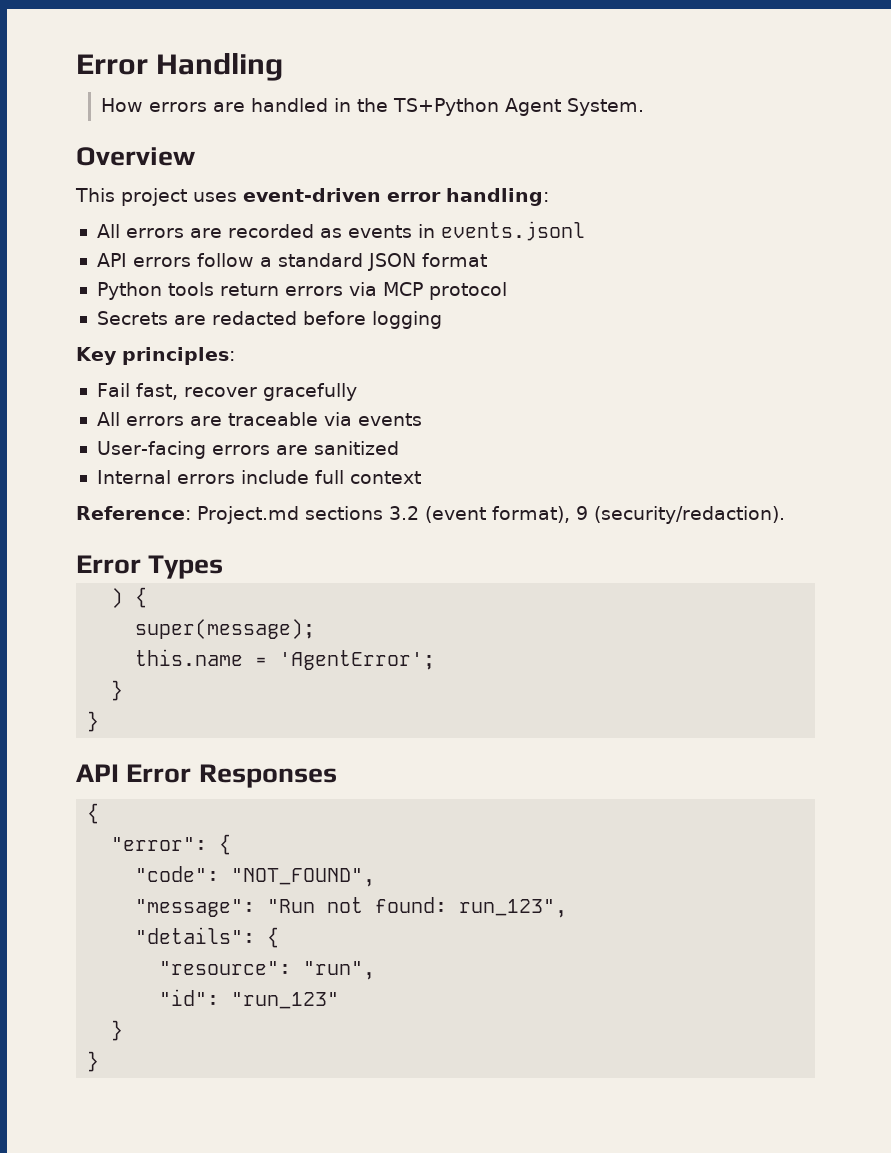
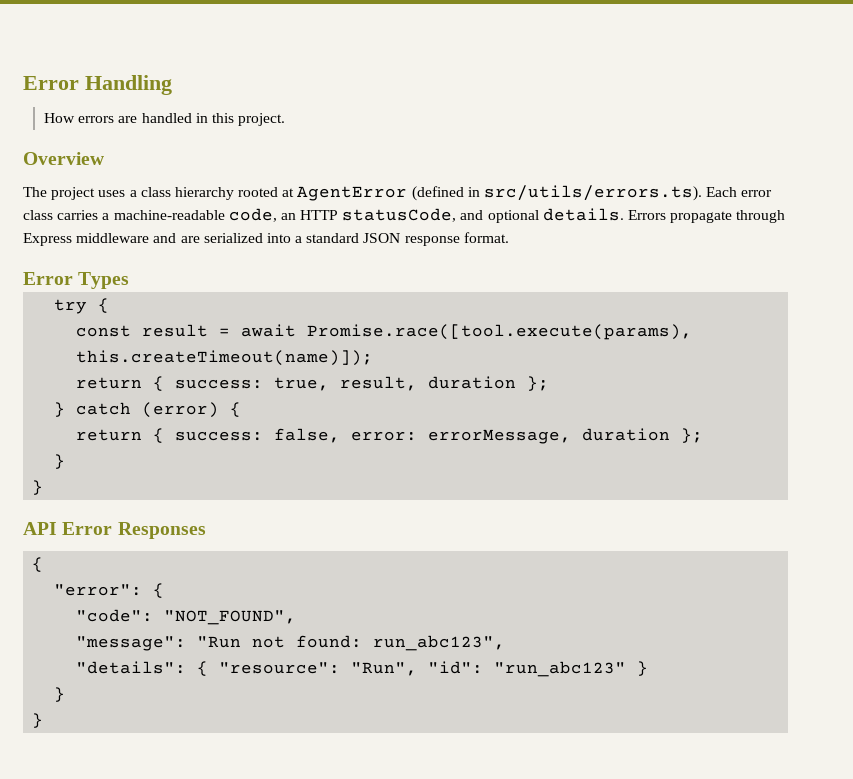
- How errors are handled in the TS+Python Agent System.
+ How errors are handled in this project.
- This project uses event-driven error handling:
- All errors are recorded as events in events.jsonl
- API errors follow a standard JSON format
- Python tools return errors via MCP protocol
- Secrets are redacted before logging
- Key principles:
- Fail fast, recover gracefully
- All errors are traceable via events
- User-facing errors are sanitized
- Internal errors include full context
- Reference: Project.md sections 3.2 (event format), 9 (security/redaction).
+ The project uses a class hierarchy rooted at AgentError (defined in src/utils/errors.ts). Each error class carries a machine-readable code, an HTTP statusCode, and optional details. Errors propagate through Express middleware and are serialized into a standard JSON response format.
- ) {
- super(message);
- this.name = 'AgentError';
+ try {
+ const result = await Promise.race([tool.execute(params), this.createTimeout(name)]);
+ return { success: true, result, duration };
+ } catch (error) {
+ return { success: false, error: errorMessage, duration };
- "message": "Run not found: run_123",
+ "message": "Run not found: run_abc123",
- "details": {
- "resource": "run",
- "id": "run_123"
+ "details": { "resource": "Run", "id": "run_abc123" }

